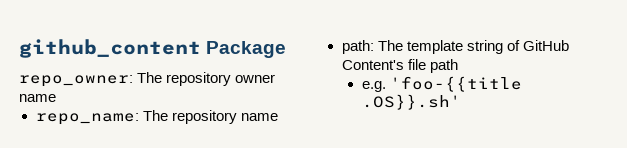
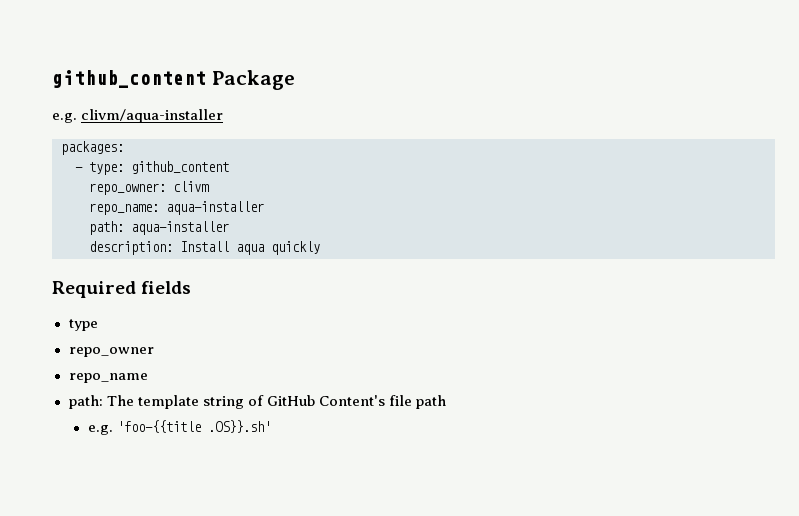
- repo_owner: The repository owner name
- repo_name: The repository name
+ e.g. clivm/aqua-installer
+ packages:
+ - type: github_content
+ repo_owner: clivm
+ repo_name: aqua-installer
+ path: aqua-installer
+ description: Install aqua quickly
+ Required fields
+ type
+ repo_owner
+ repo_name

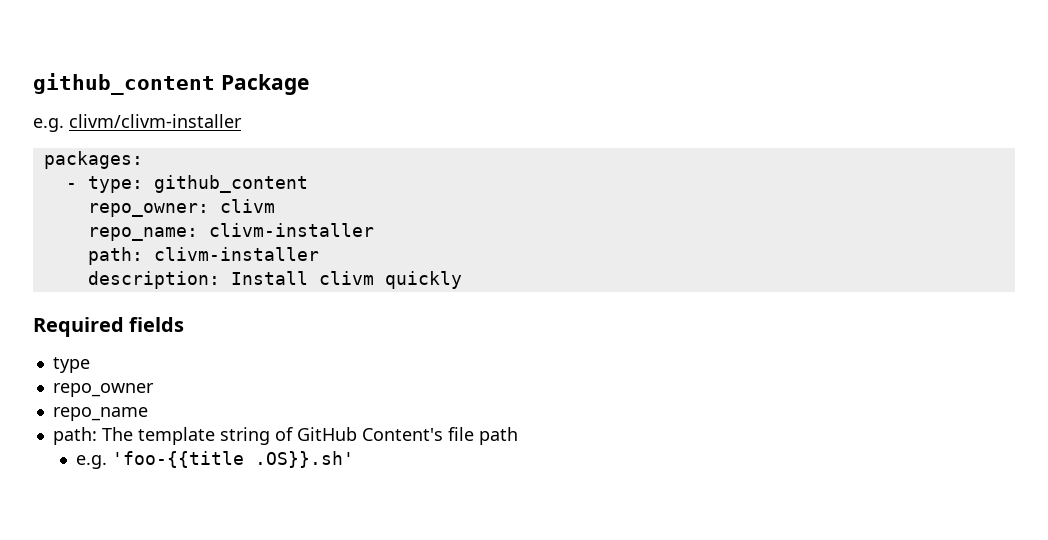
- e.g. clivm/aqua-installer
+ e.g. clivm/clivm-installer
- repo_name: aqua-installer
- path: aqua-installer
+ repo_name: clivm-installer
+ path: clivm-installer
- description: Install aqua quickly
+ description: Install clivm quickly

